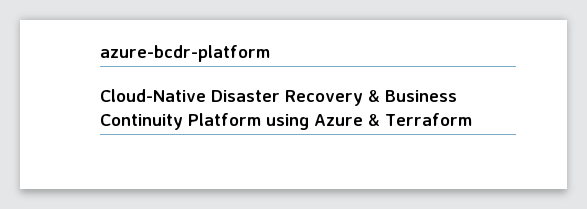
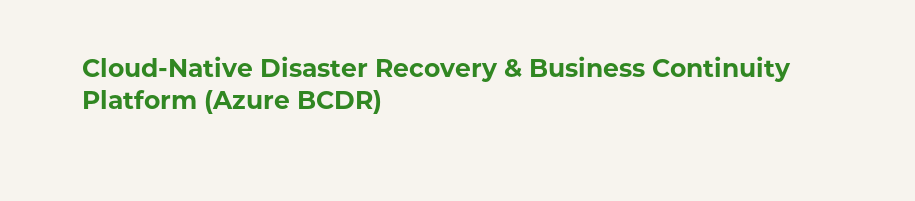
- azure-bcdr-platform
- Cloud-Native Disaster Recovery & Business Continuity Platform using Azure & Terraform
+ Cloud-Native Disaster Recovery & Business Continuity Platform (Azure BCDR)

